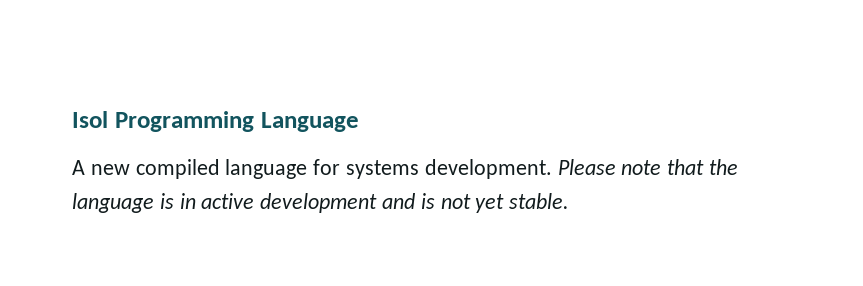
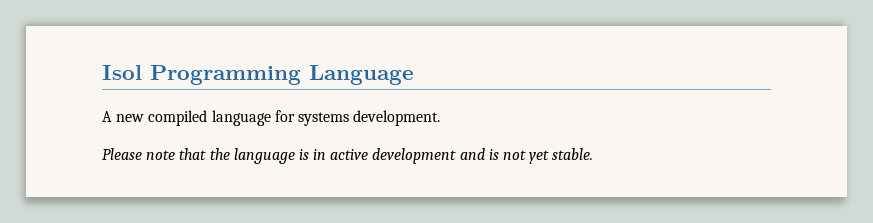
- A new compiled language for systems development. Please note that the language is in active development and is not yet stable.
+ A new compiled language for systems development.
+ Please note that the language is in active development and is not yet stable.

